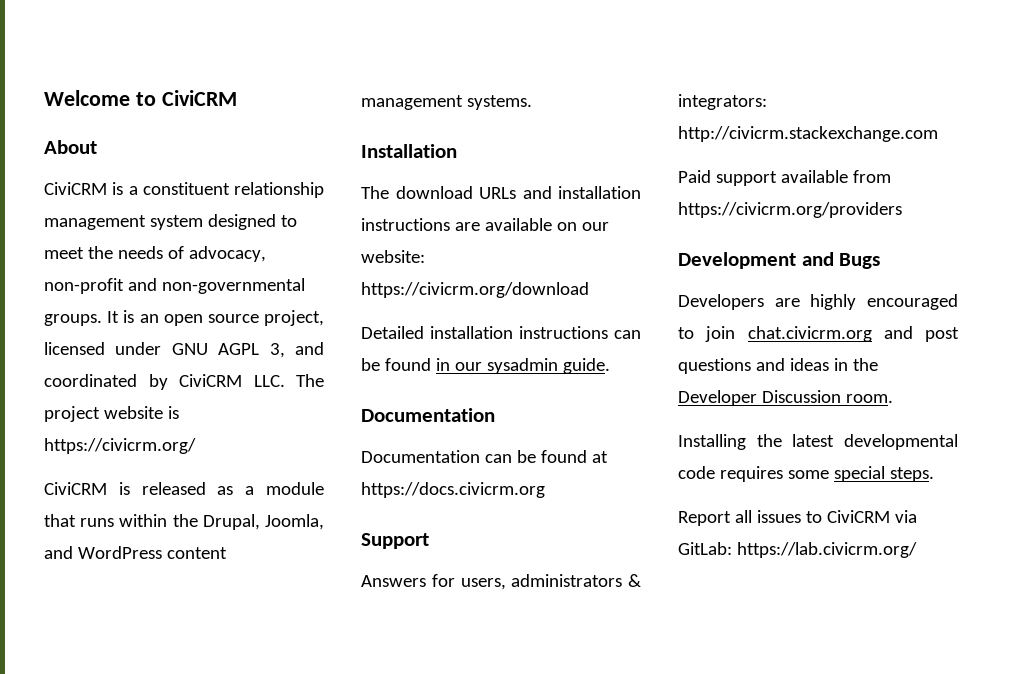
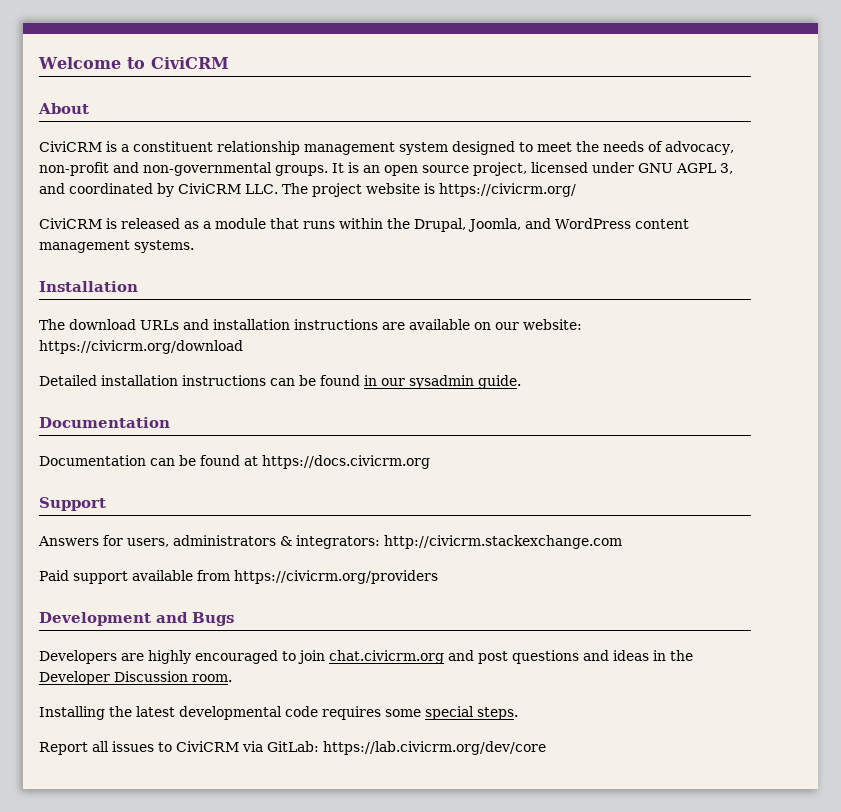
- Report all issues to CiviCRM via GitLab: https://lab.civicrm.org/
+ Report all issues to CiviCRM via GitLab: https://lab.civicrm.org/dev/core

